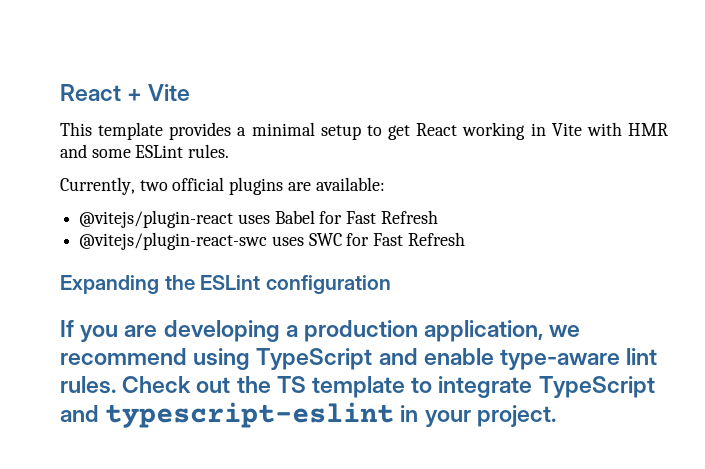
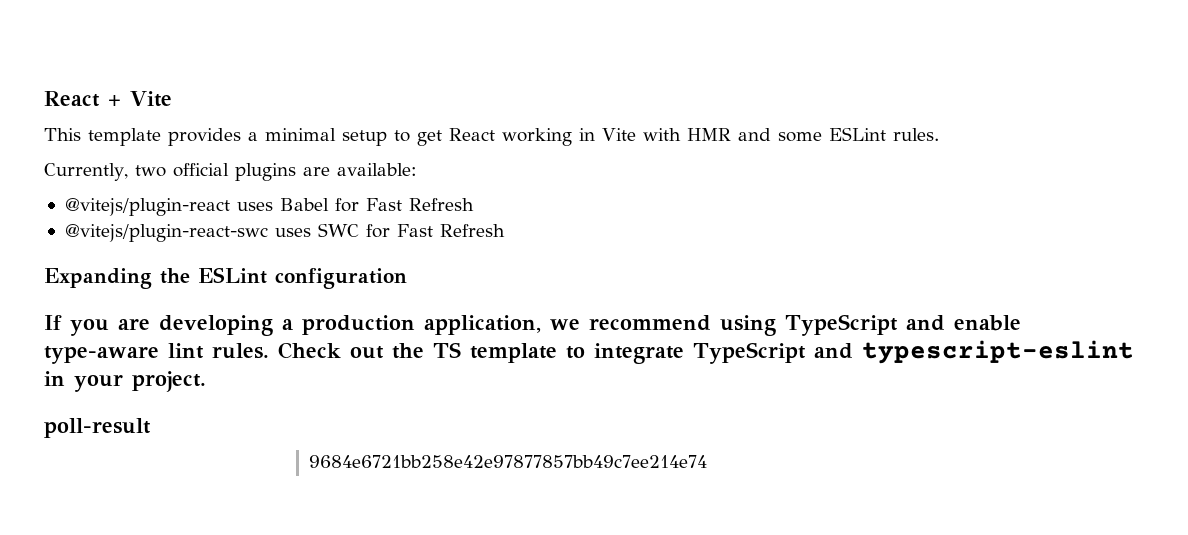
+ poll-result
+ 9684e6721bb258e42e97877857bb49c7ee214e74

